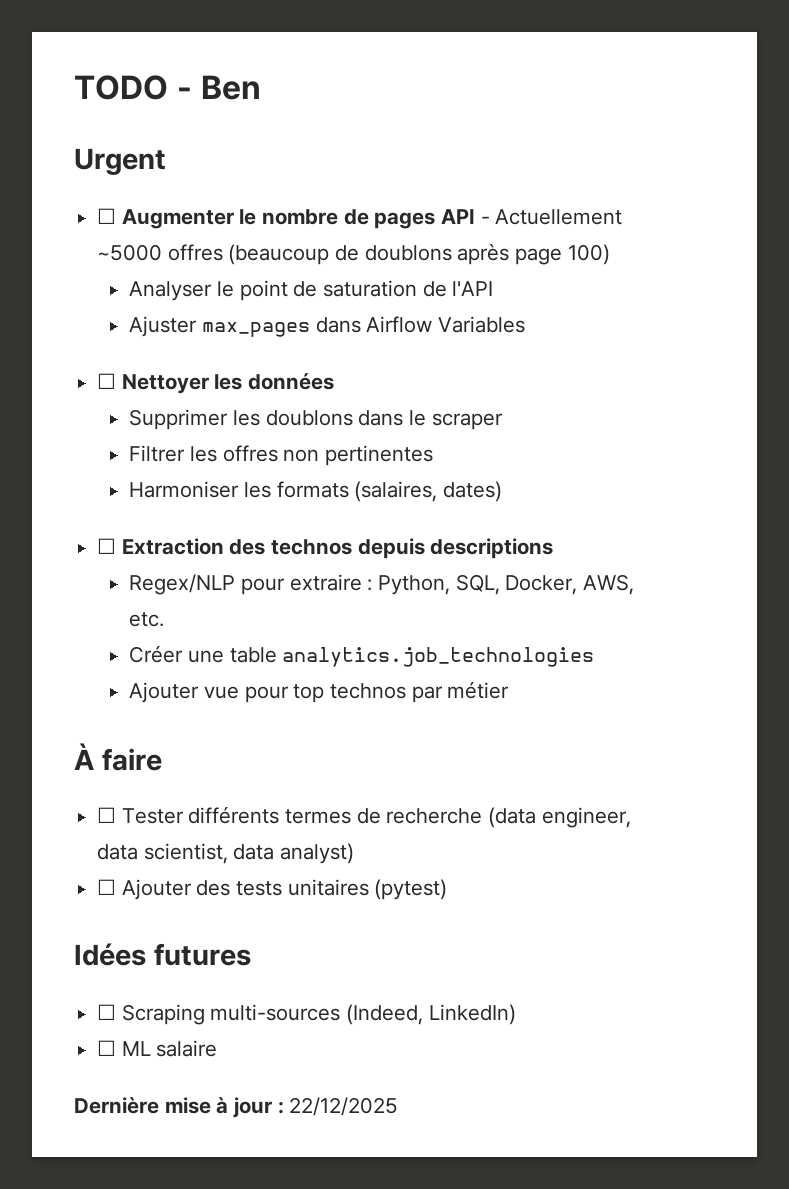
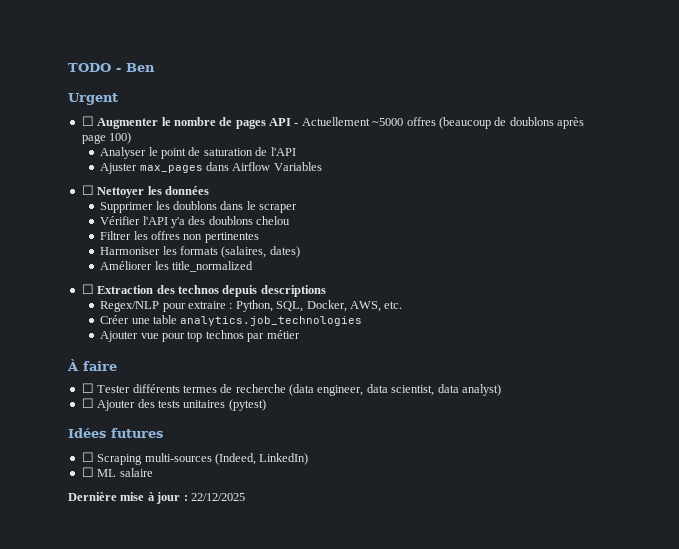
+ Vérifier l'API y'a des doublons chelou
+ Améliorer les title_normalized

